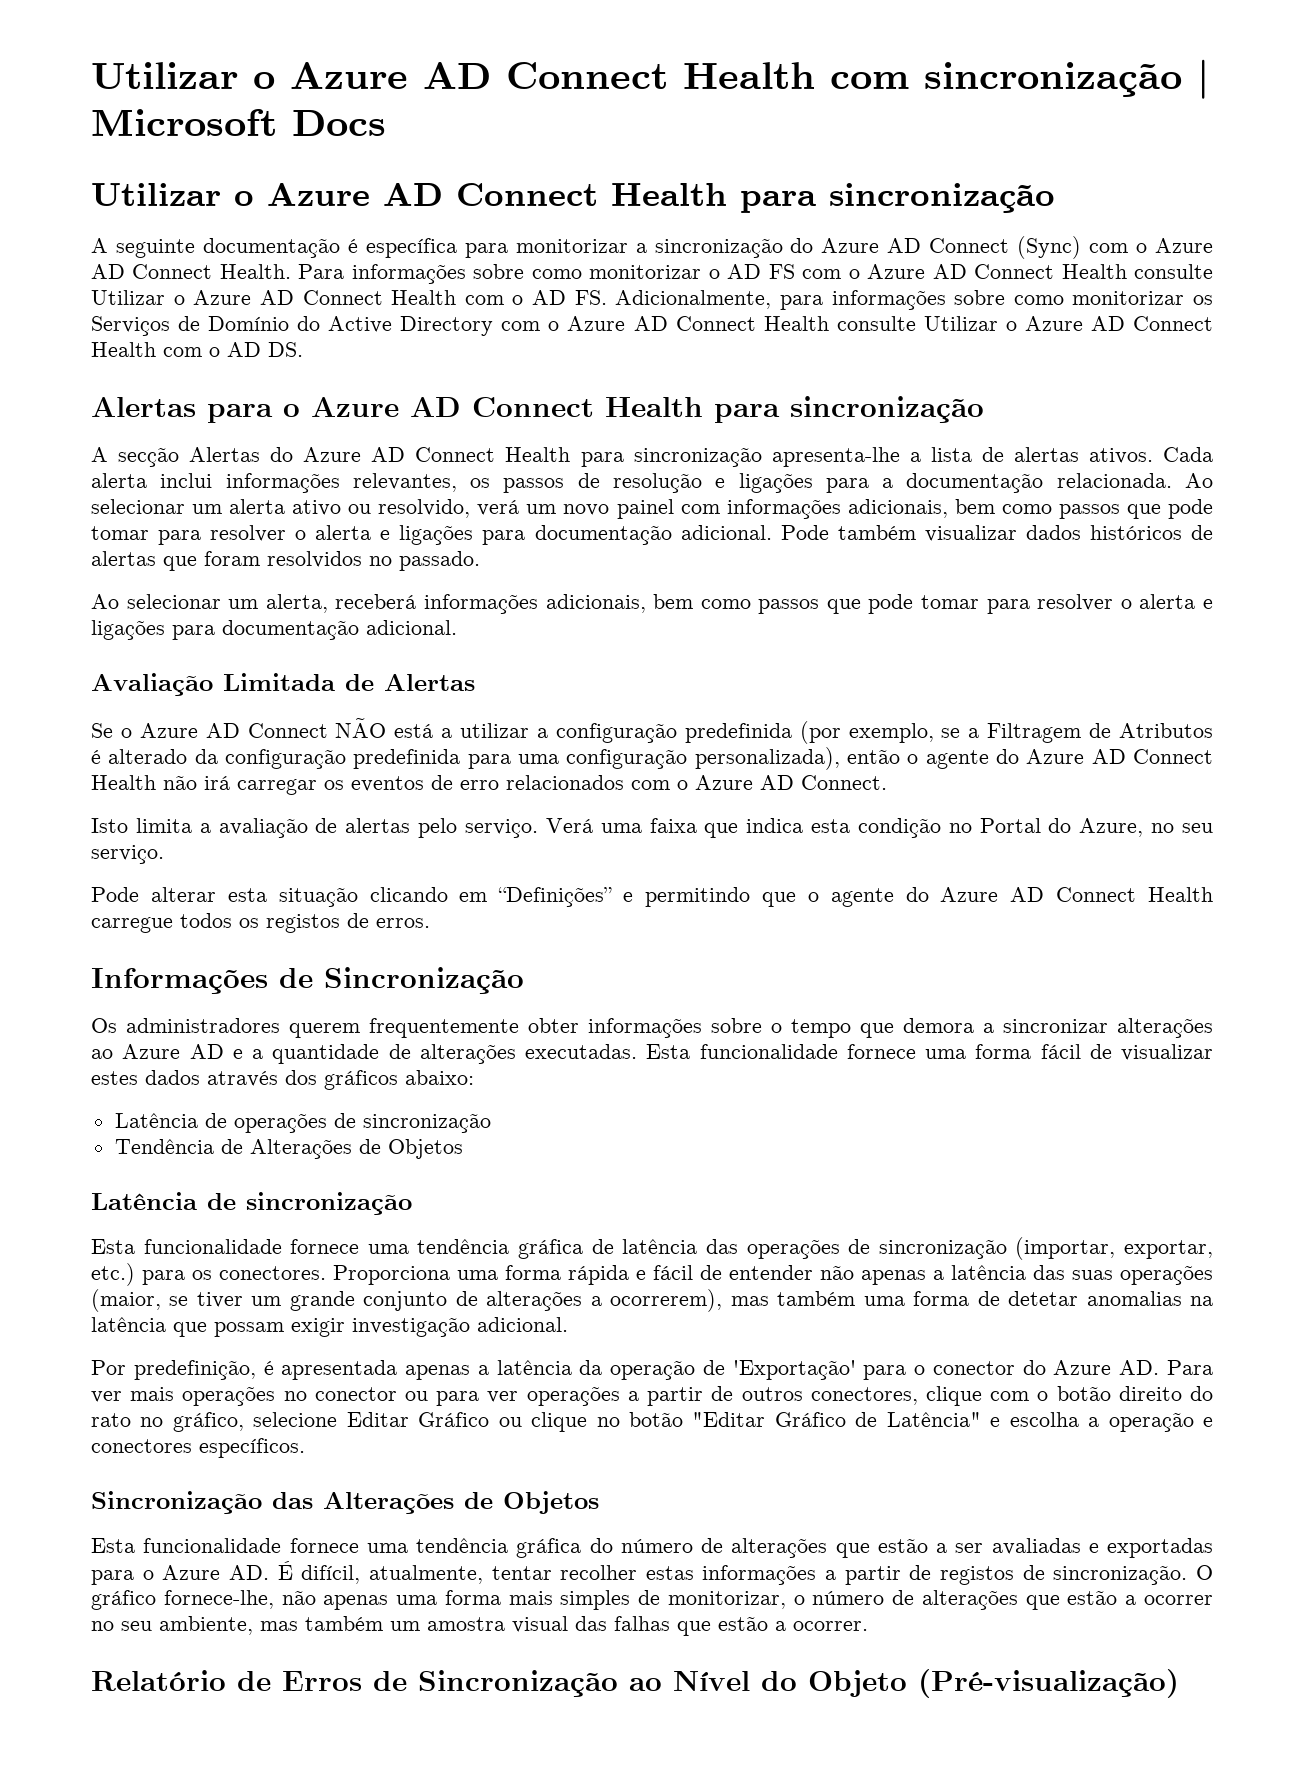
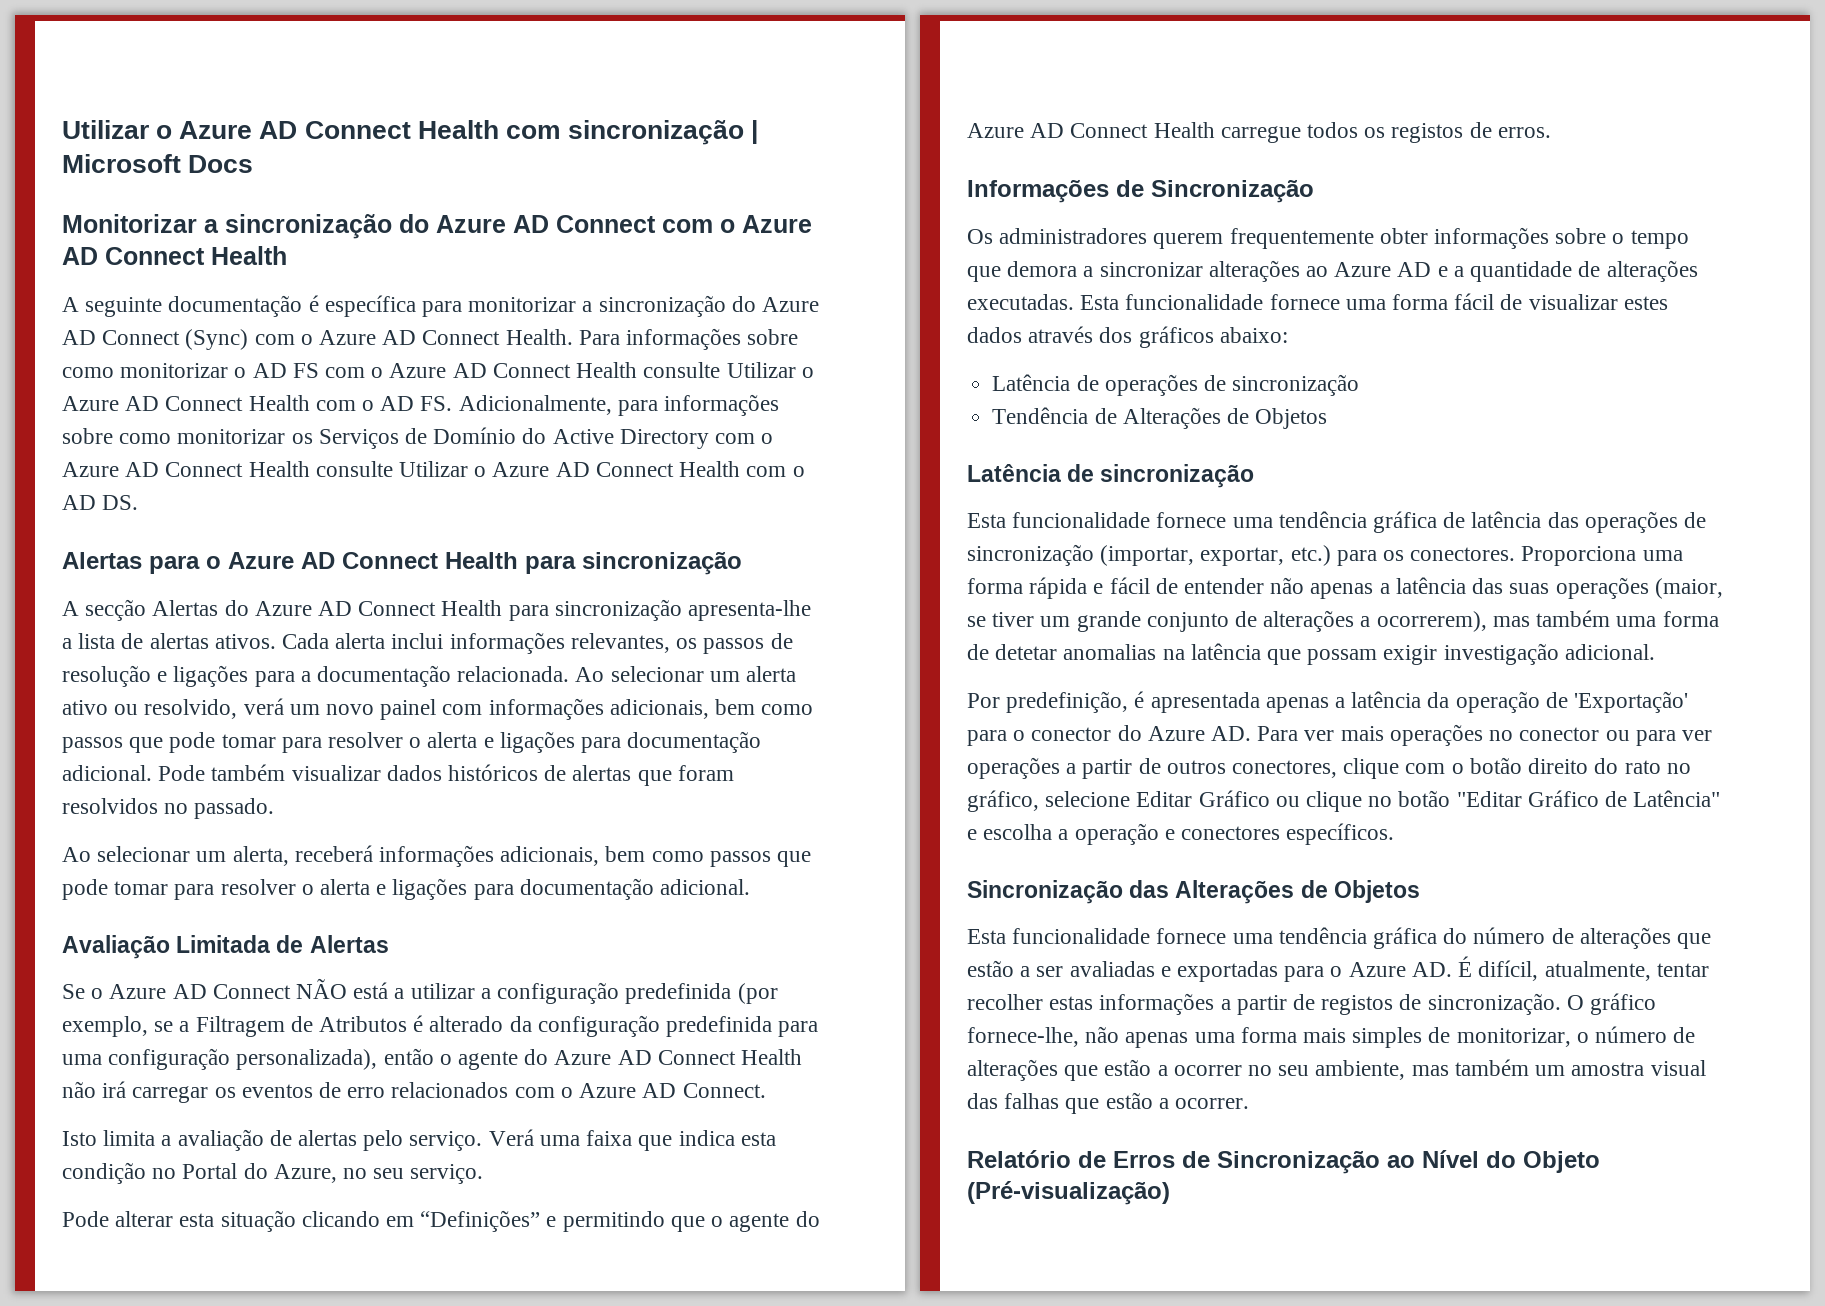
- Utilizar o Azure AD Connect Health para sincronização
+ Monitorizar a sincronização do Azure AD Connect com o Azure AD Connect Health

